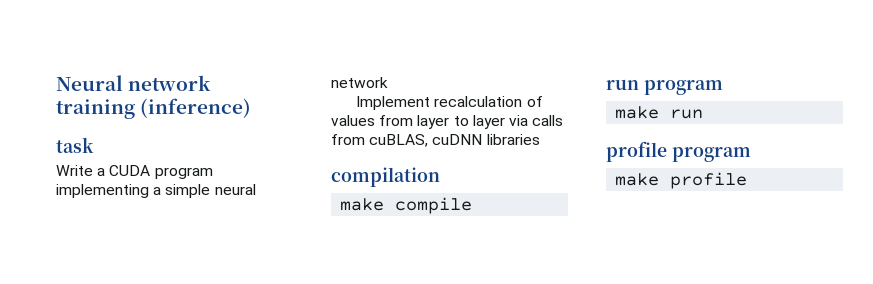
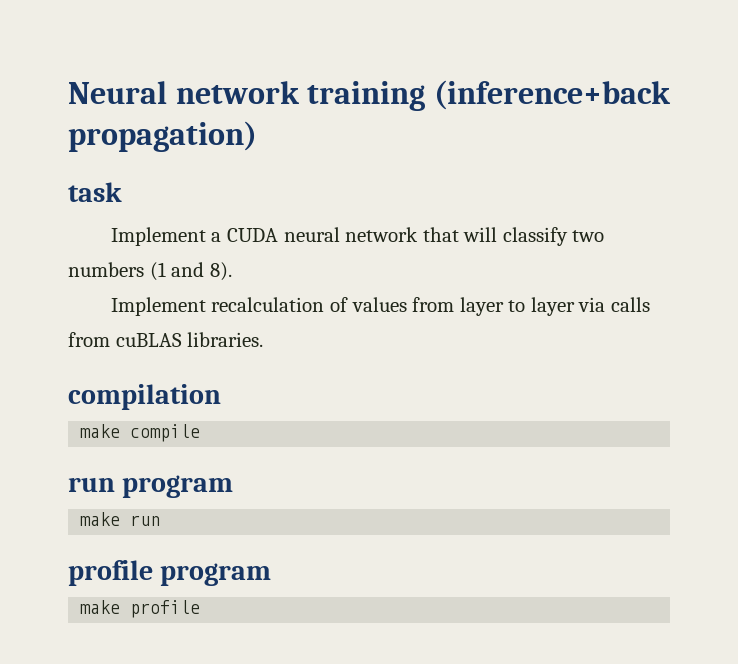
- Neural network training (inference)
+ Neural network training (inference+back propagation)
- Write a CUDA program implementing a simple neural network
+ Implement a CUDA neural network that will classify two numbers (1 and 8).
- Implement recalculation of values from layer to layer via calls from cuBLAS, cuDNN libraries
+ Implement recalculation of values from layer to layer via calls from cuBLAS libraries.

